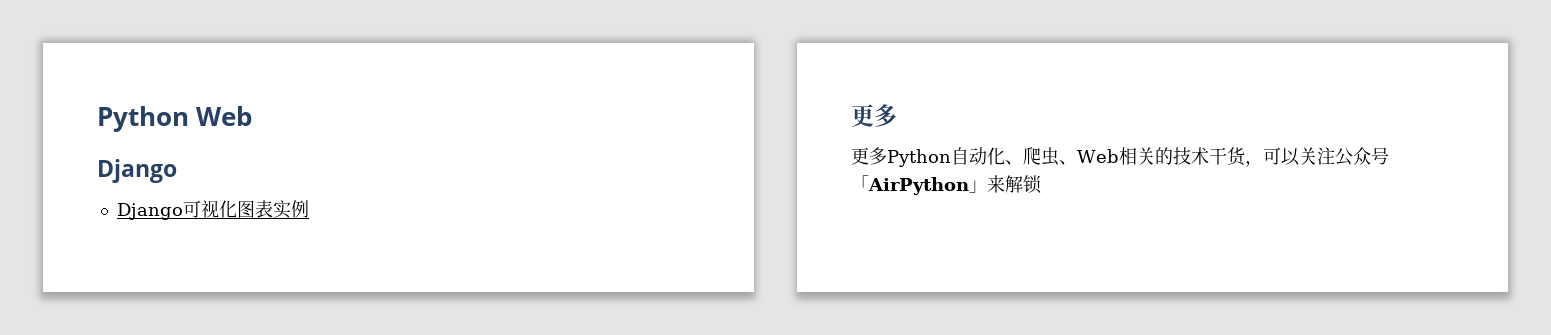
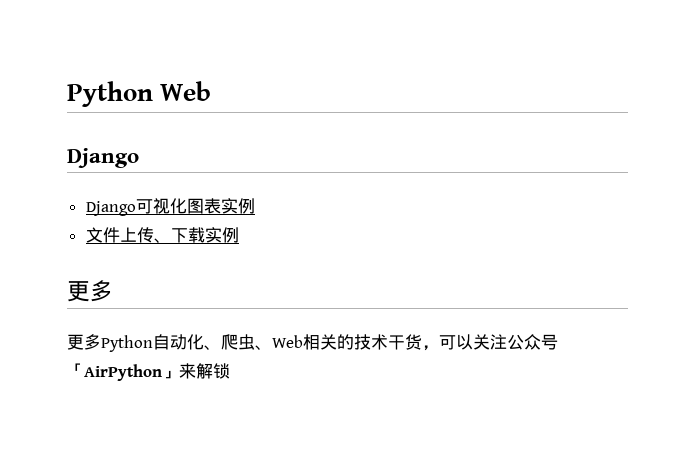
+ 文件上传、下载实例

